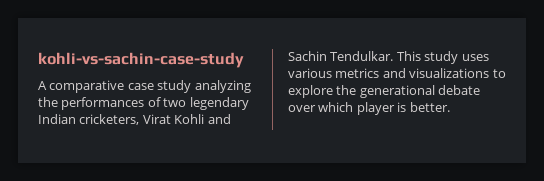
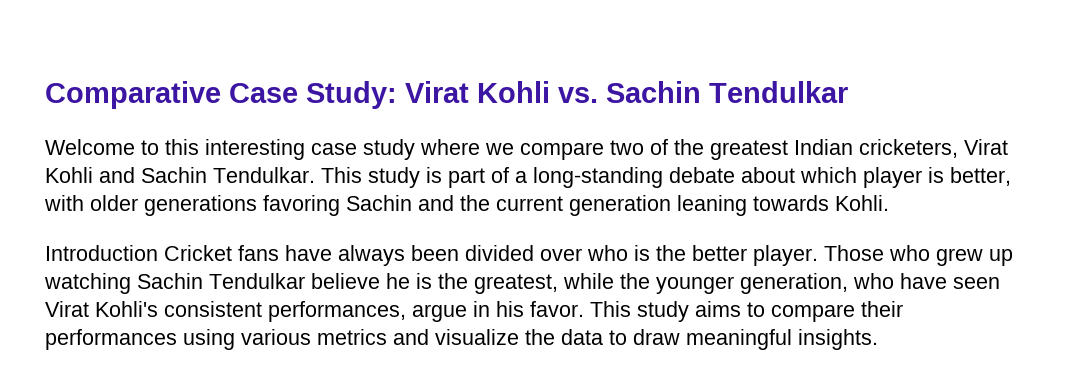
- kohli-vs-sachin-case-study
- A comparative case study analyzing the performances of two legendary Indian cricketers, Virat Kohli and Sachin Tendulkar.
+ Comparative Case Study: Virat Kohli vs. Sachin Tendulkar
+ Welcome to this interesting case study where we compare two of the greatest Indian cricketers, Virat Kohli and Sachin Tendulkar.
- This study uses various metrics and visualizations to explore the generational debate over which player is better.
+ This study is part of a long-standing debate about which player is better, with older generations favoring Sachin and the current generation leaning towards Kohli.
+ Introduction Cricket fans have always been divided over who is the better player. Those who grew up watching Sachin Tendulkar believe he is the greatest, while the younger generation, who have seen Virat Kohli's consistent performances, argue in his favor. This study aims to compare their performances using various metrics and visualize the data to draw meaningful insights.

